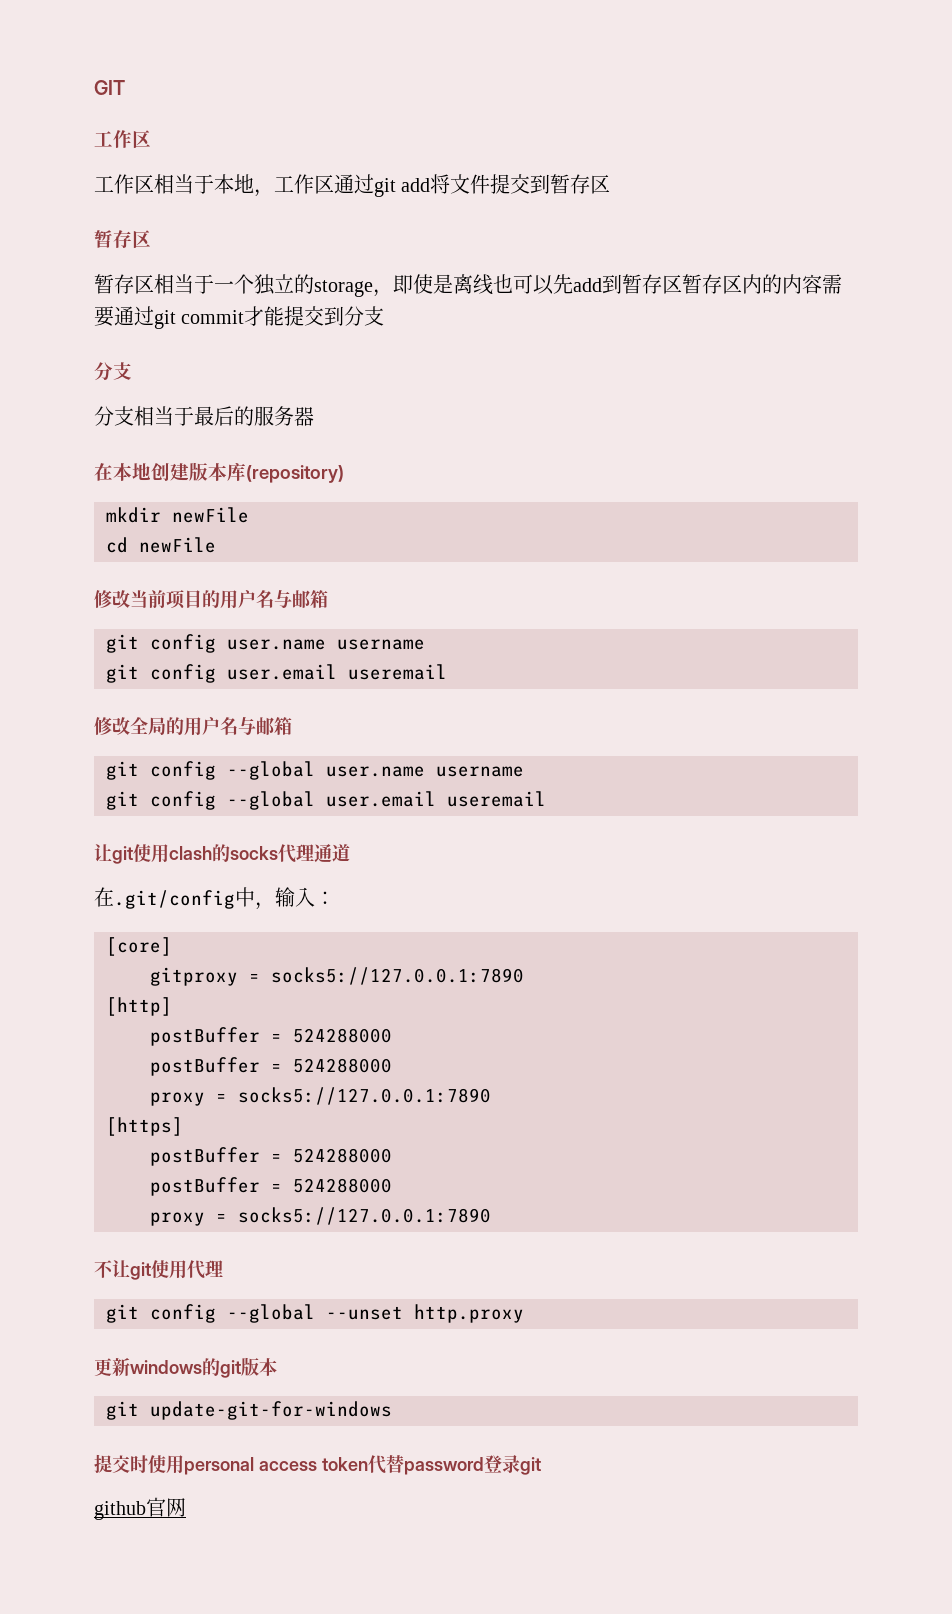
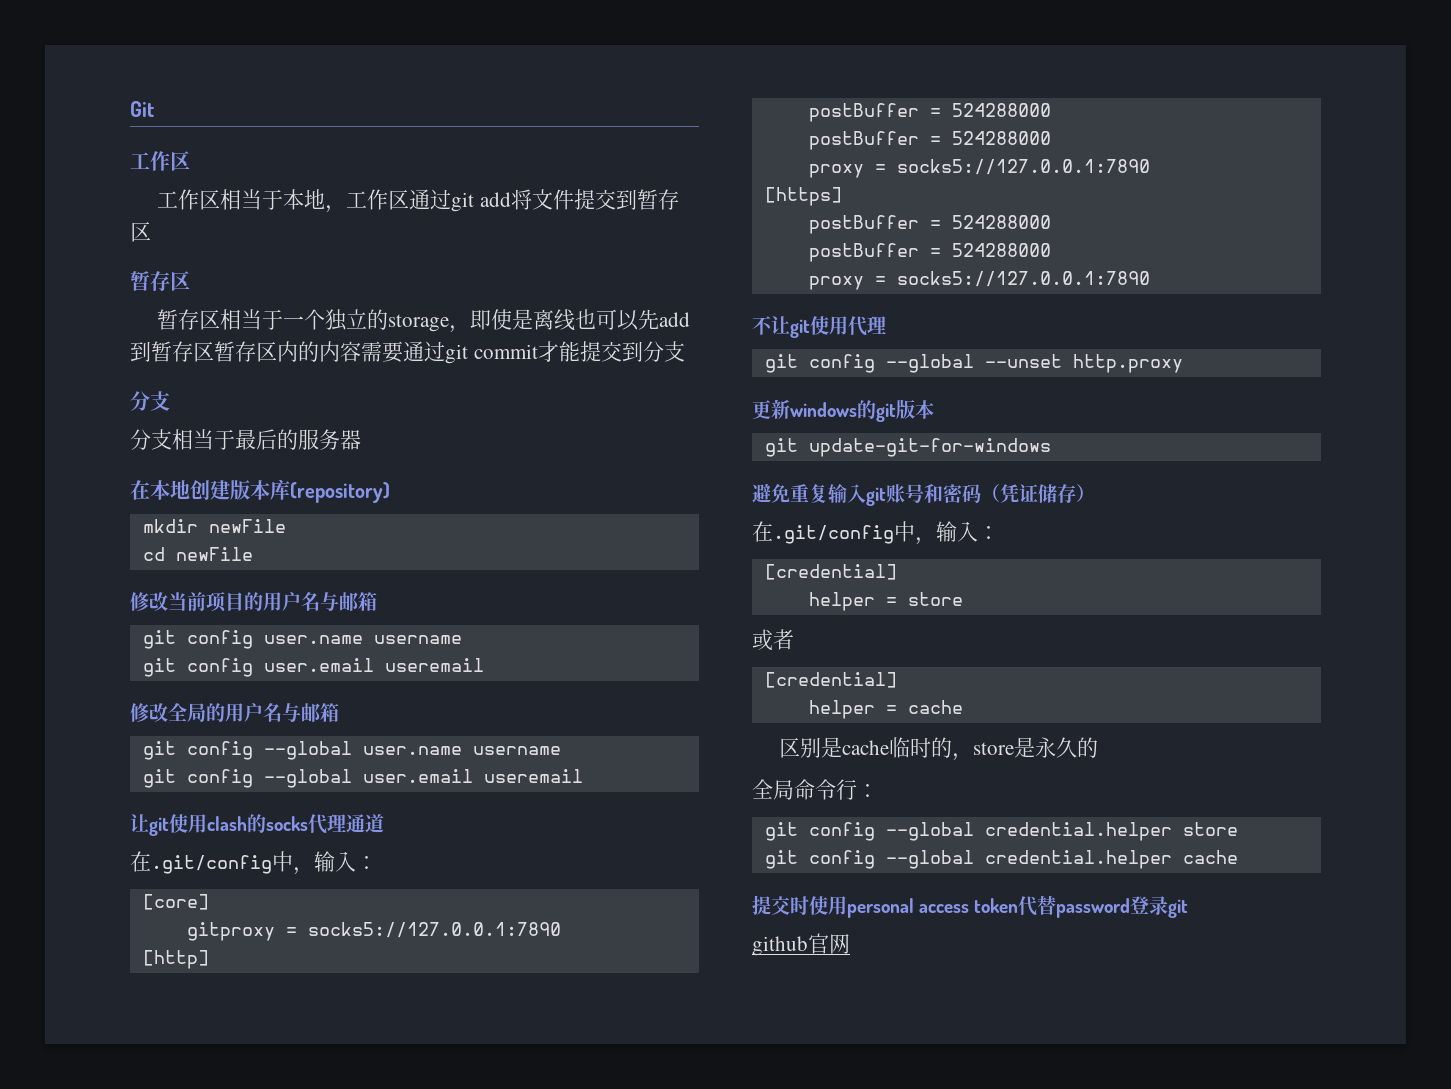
- GIT
+ Git
+ 避免重复输入git账号和密码（凭证储存）
+ 在.git/config中，输入：
+ [credential]
+ helper = store
+ 或者
+ [credential]
+ helper = cache
+ 区别是cache临时的，store是永久的
+ 全局命令行：
+ git config --global credential.helper store
+ git config --global credential.helper cache

